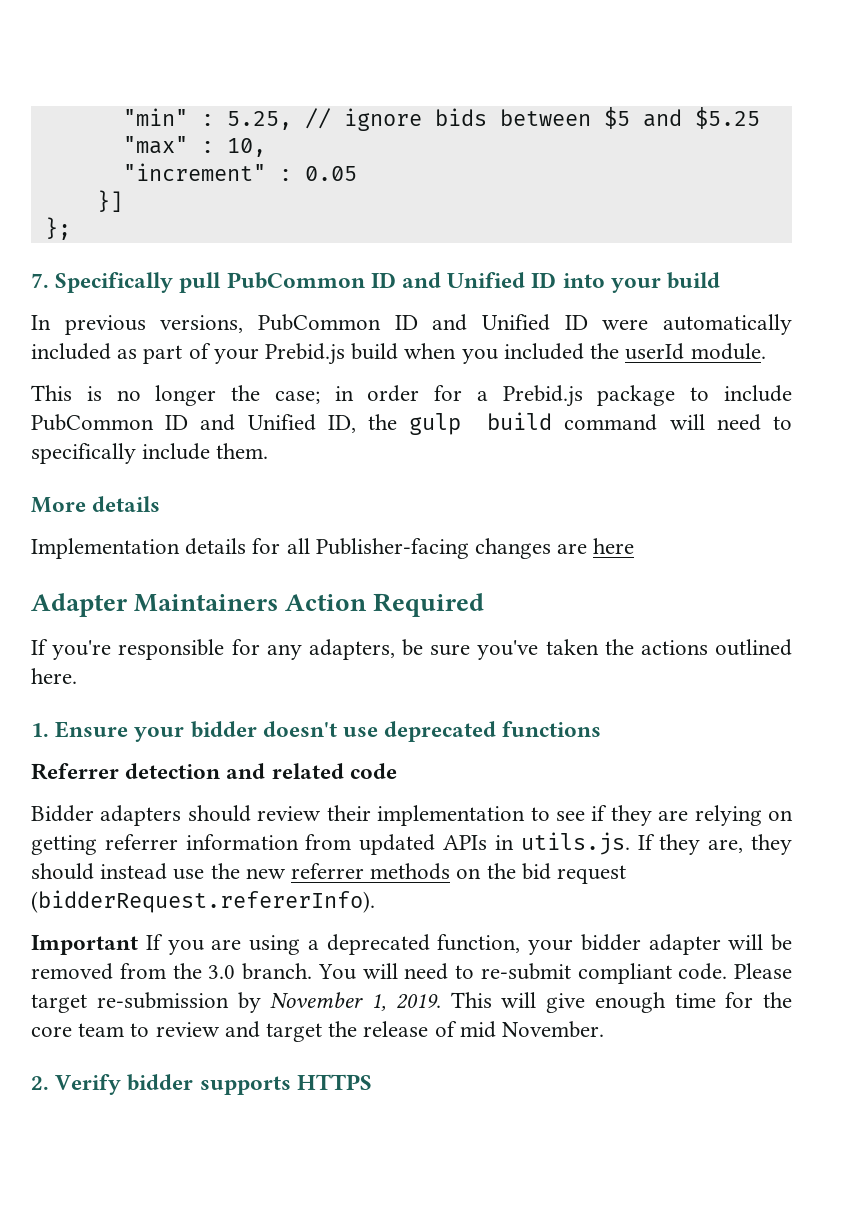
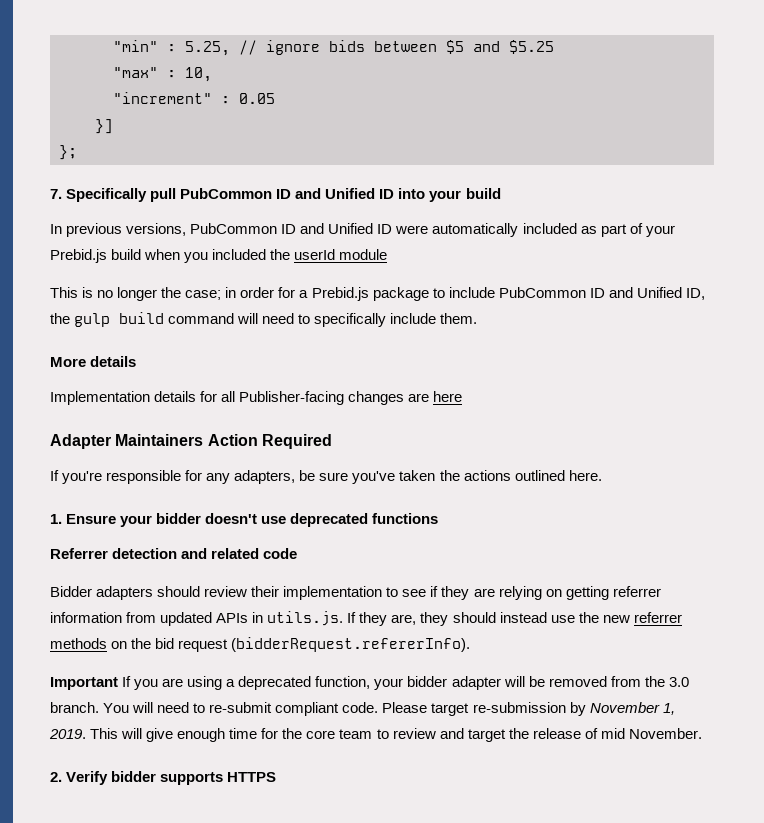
- In previous versions, PubCommon ID and Unified ID were automatically included as part of your Prebid.js build when you included the userId module.
+ In previous versions, PubCommon ID and Unified ID were automatically included as part of your Prebid.js build when you included the userId module

